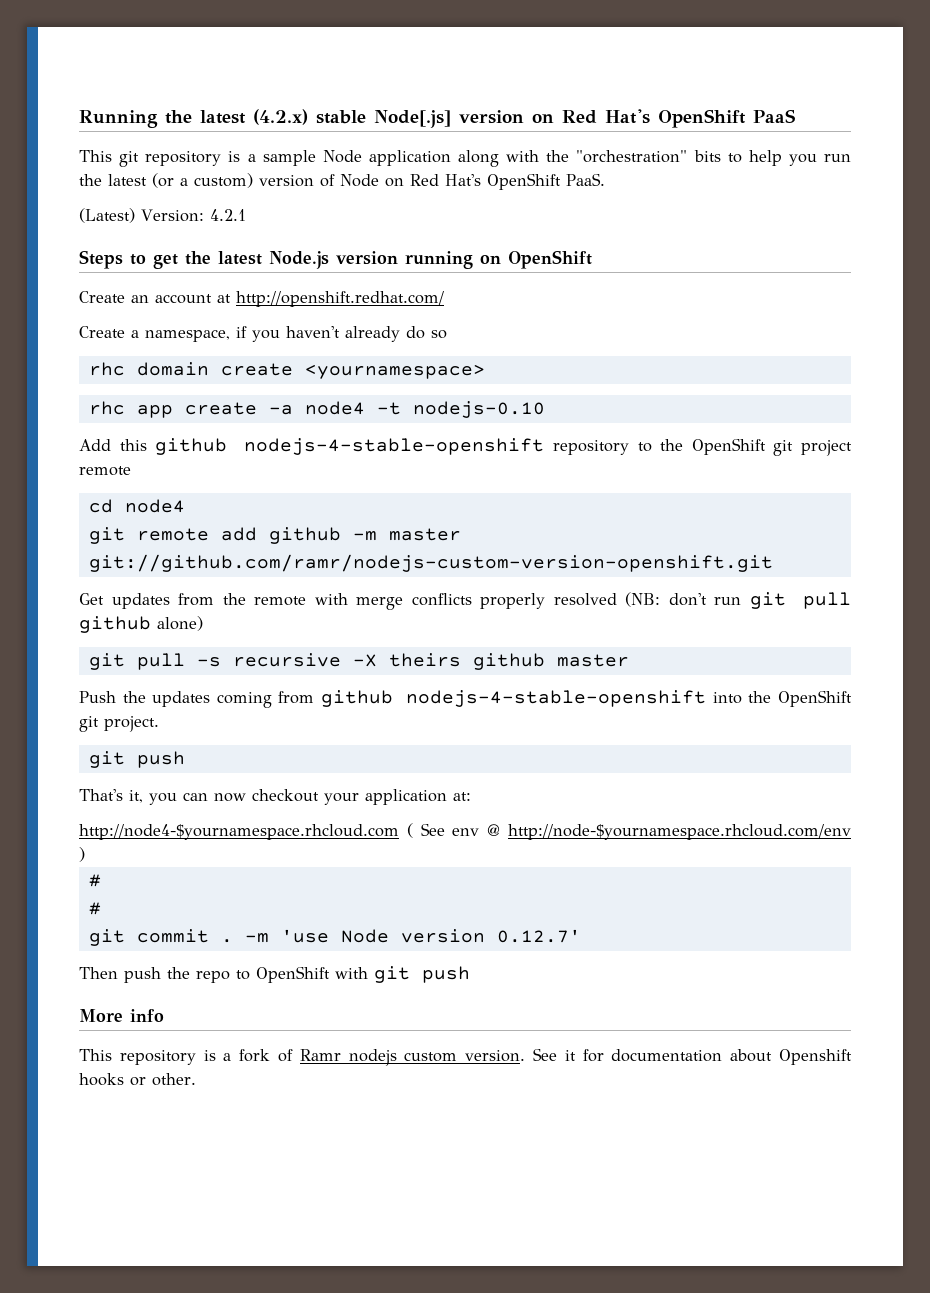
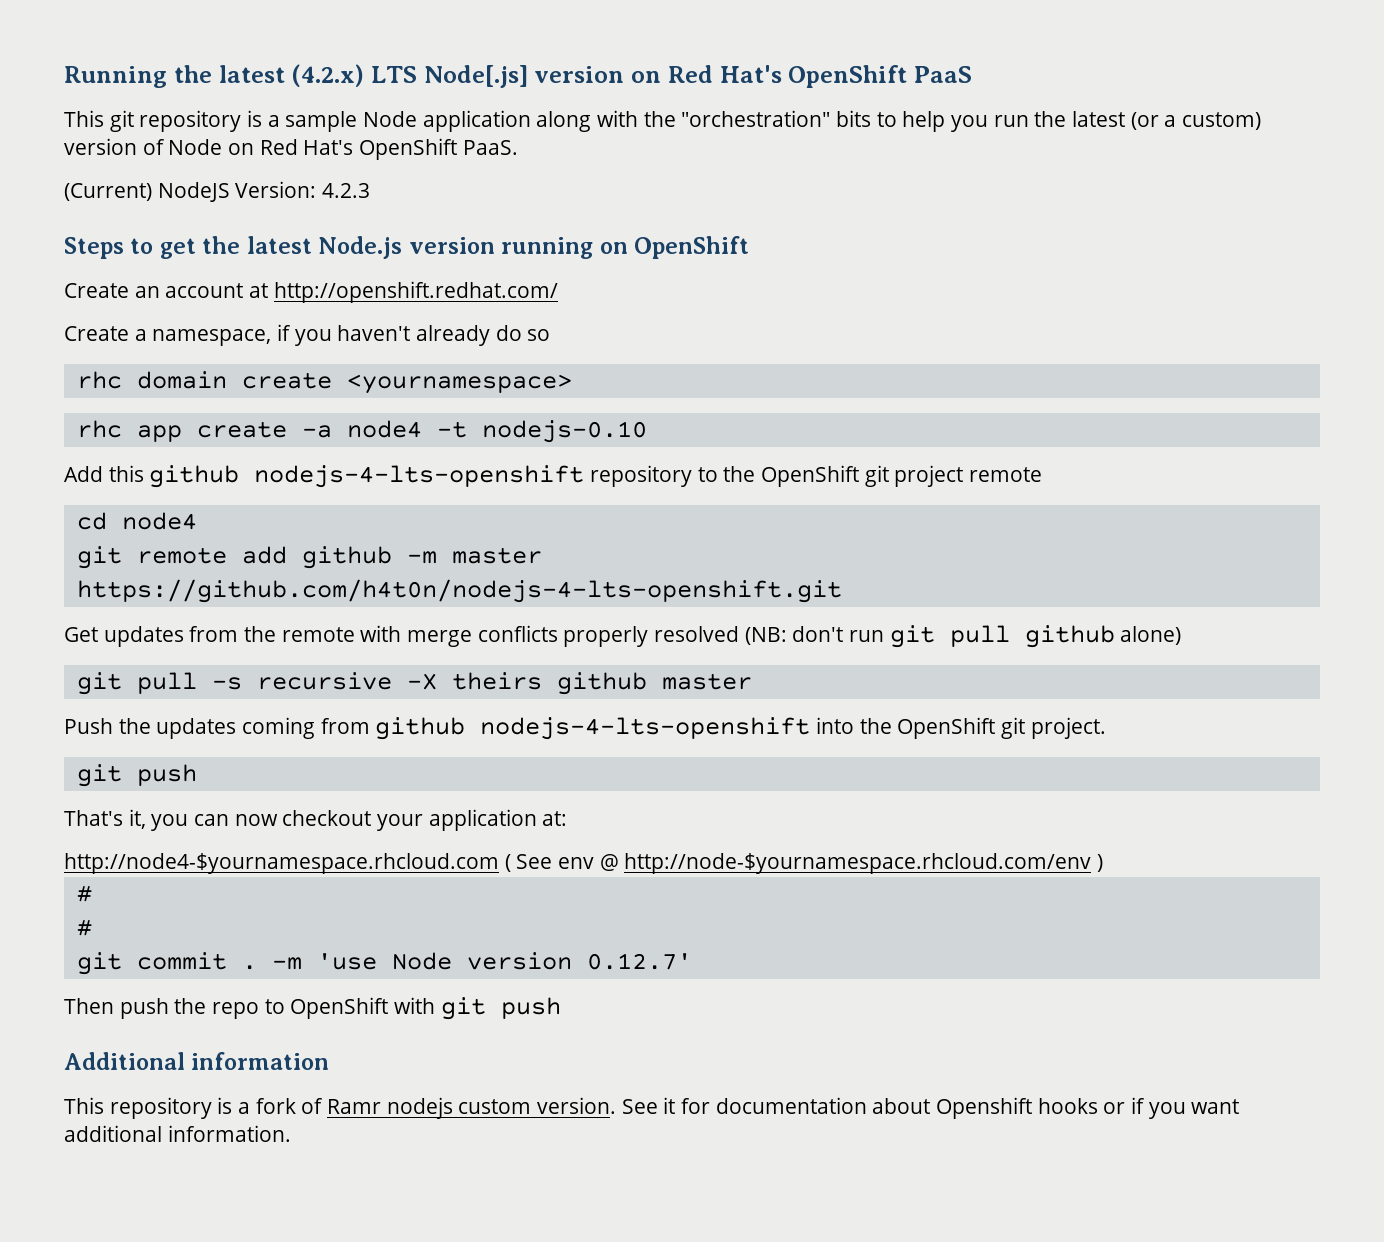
- Running the latest (4.2.x) stable Node[.js] version on Red Hat's OpenShift PaaS
+ Running the latest (4.2.x) LTS Node[.js] version on Red Hat's OpenShift PaaS
- (Latest) Version: 4.2.1
+ (Current) NodeJS Version: 4.2.3
- Add this github nodejs-4-stable-openshift repository to the OpenShift git project remote
+ Add this github nodejs-4-lts-openshift repository to the OpenShift git project remote
- git remote add github -m master git://github.com/ramr/nodejs-custom-version-openshift.git
+ git remote add github -m master https://github.com/h4t0n/nodejs-4-lts-openshift.git
- Push the updates coming from github nodejs-4-stable-openshift into the OpenShift git project.
+ Push the updates coming from github nodejs-4-lts-openshift into the OpenShift git project.
- More info
+ Additional information
- See it for documentation about Openshift hooks or other.
+ See it for documentation about Openshift hooks or if you want additional information.

